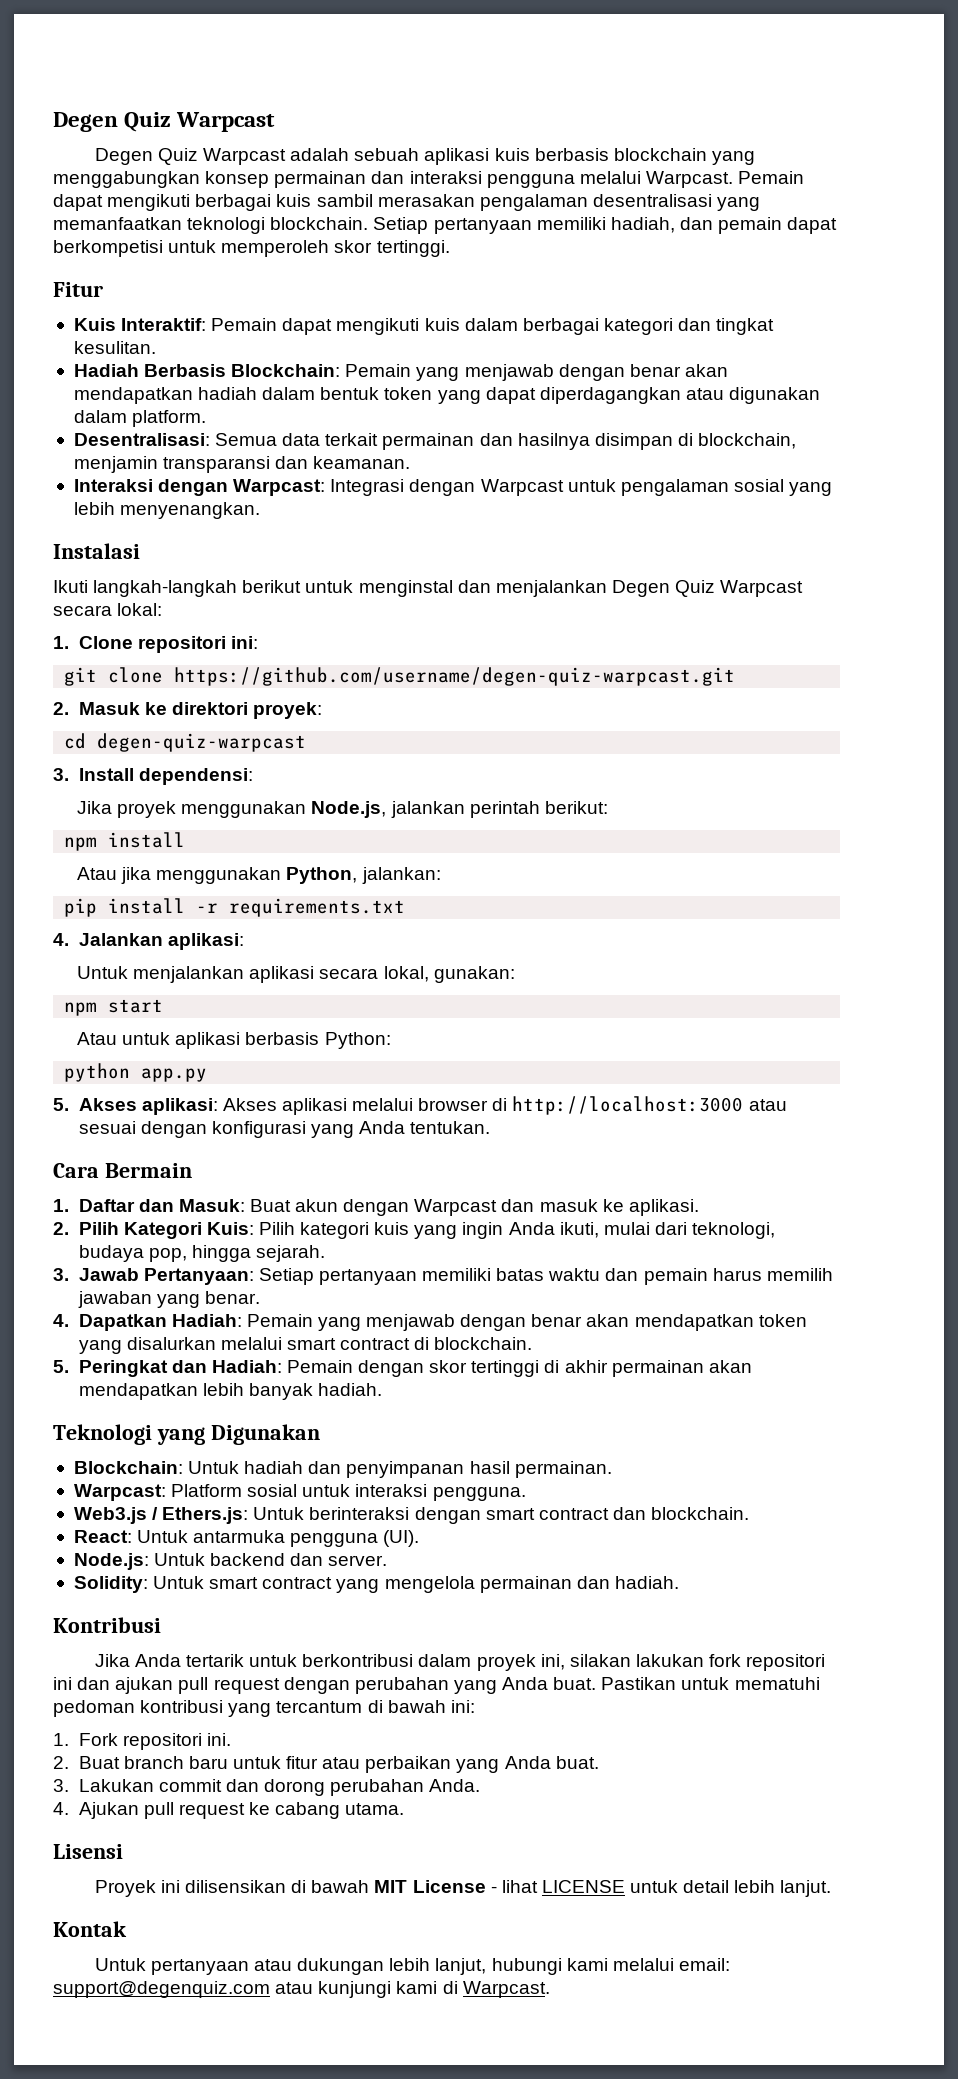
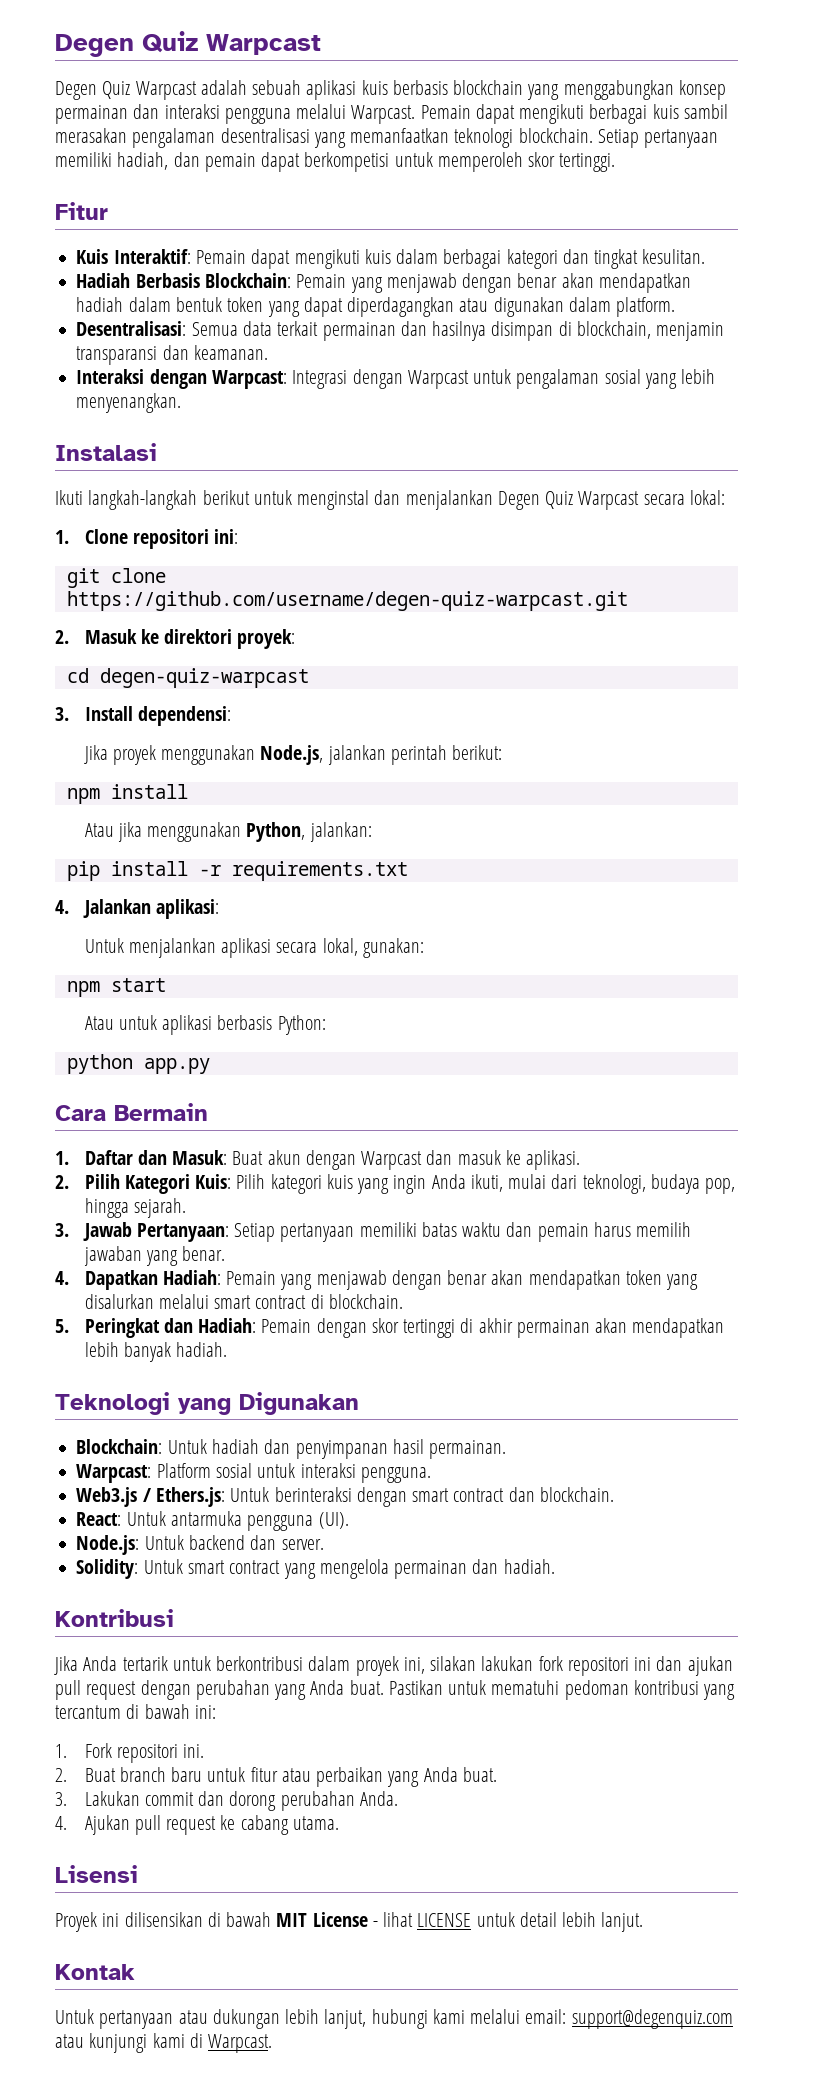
- 5. Akses aplikasi: Akses aplikasi melalui browser di http://localhost:3000 atau sesuai dengan konfigurasi yang Anda tentukan.

